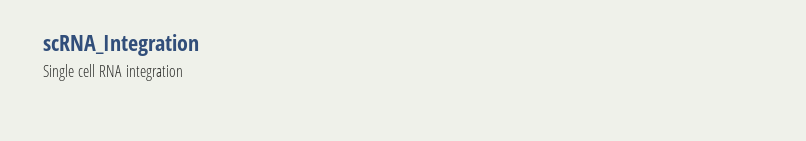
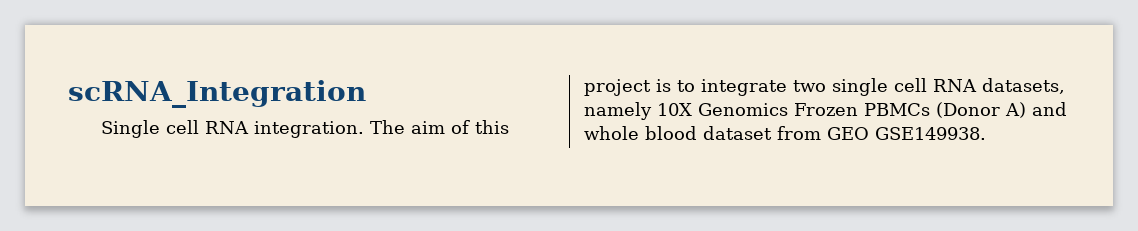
- Single cell RNA integration
+ Single cell RNA integration. The aim of this project is to integrate two single cell RNA datasets, namely 10X Genomics Frozen PBMCs (Donor A) and whole blood dataset from GEO GSE149938.

